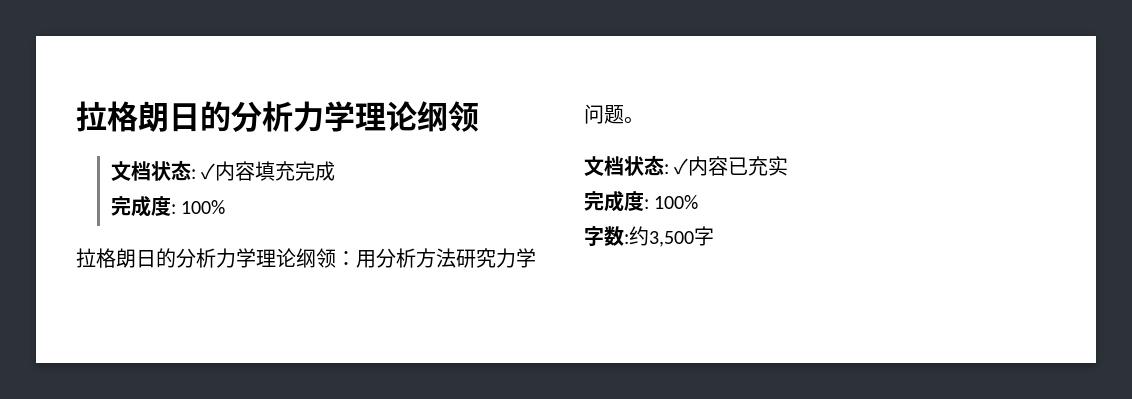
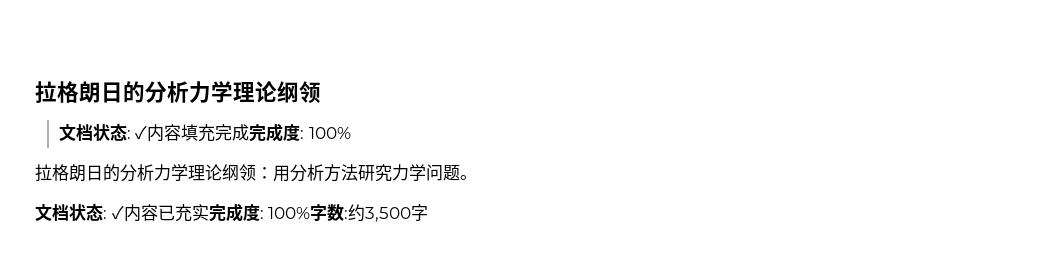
- 文档状态: ✓内容填充完成
- 完成度: 100%
+ 文档状态: ✓内容填充完成完成度: 100%
- 文档状态: ✓内容已充实
- 完成度: 100%
- 字数:约3,500字
+ 文档状态: ✓内容已充实完成度: 100%字数:约3,500字

